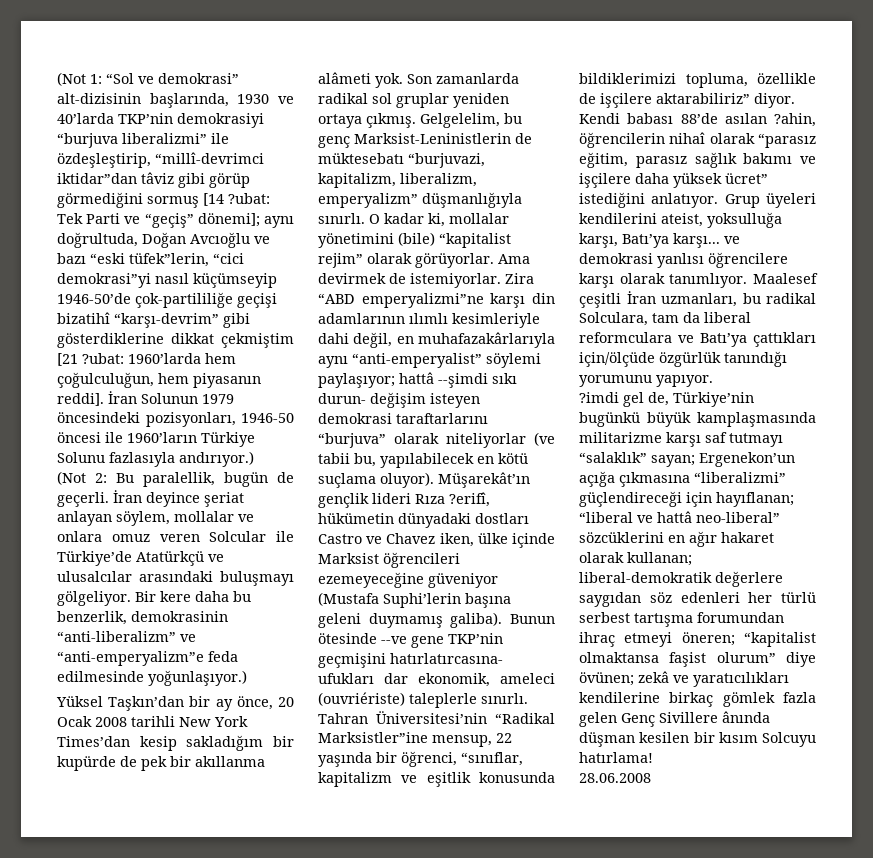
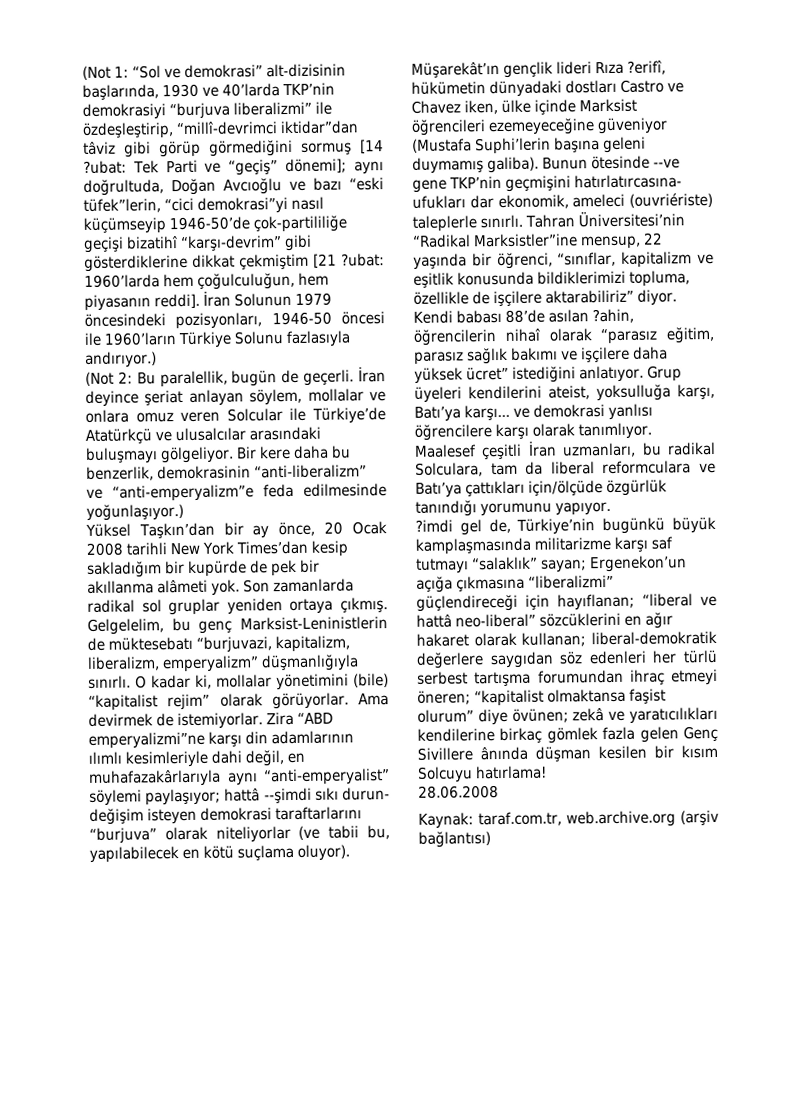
+ Kaynak: taraf.com.tr, web.archive.org (arşiv bağlantısı)

